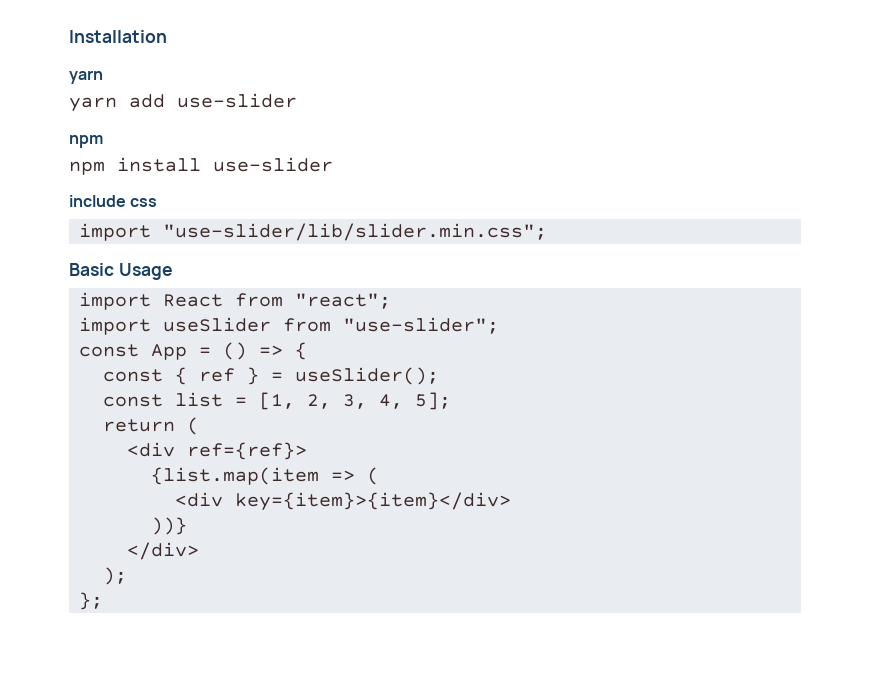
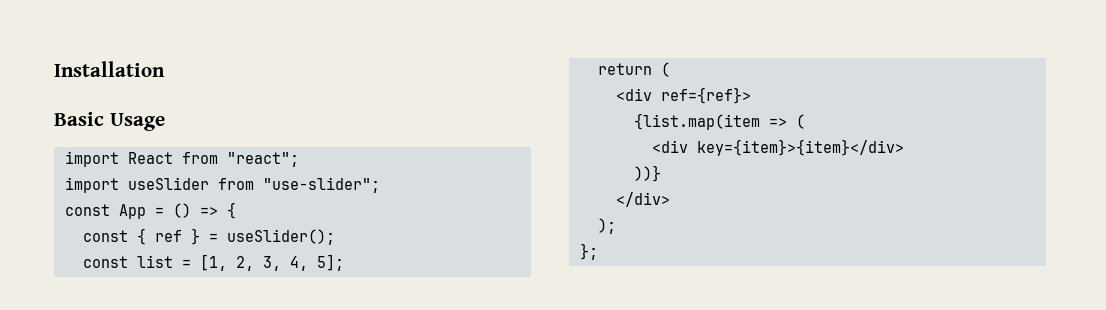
  Installation
- yarn
- yarn add use-slider
- npm
- npm install use-slider
- include css
- import "use-slider/lib/slider.min.css";

